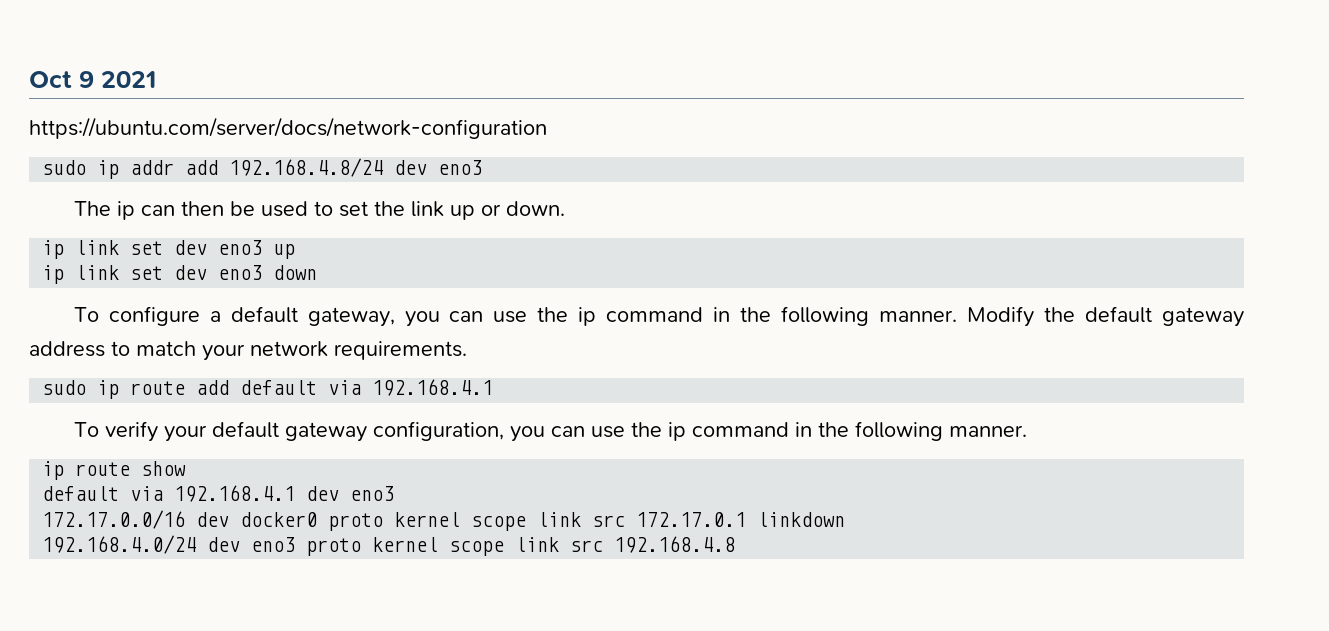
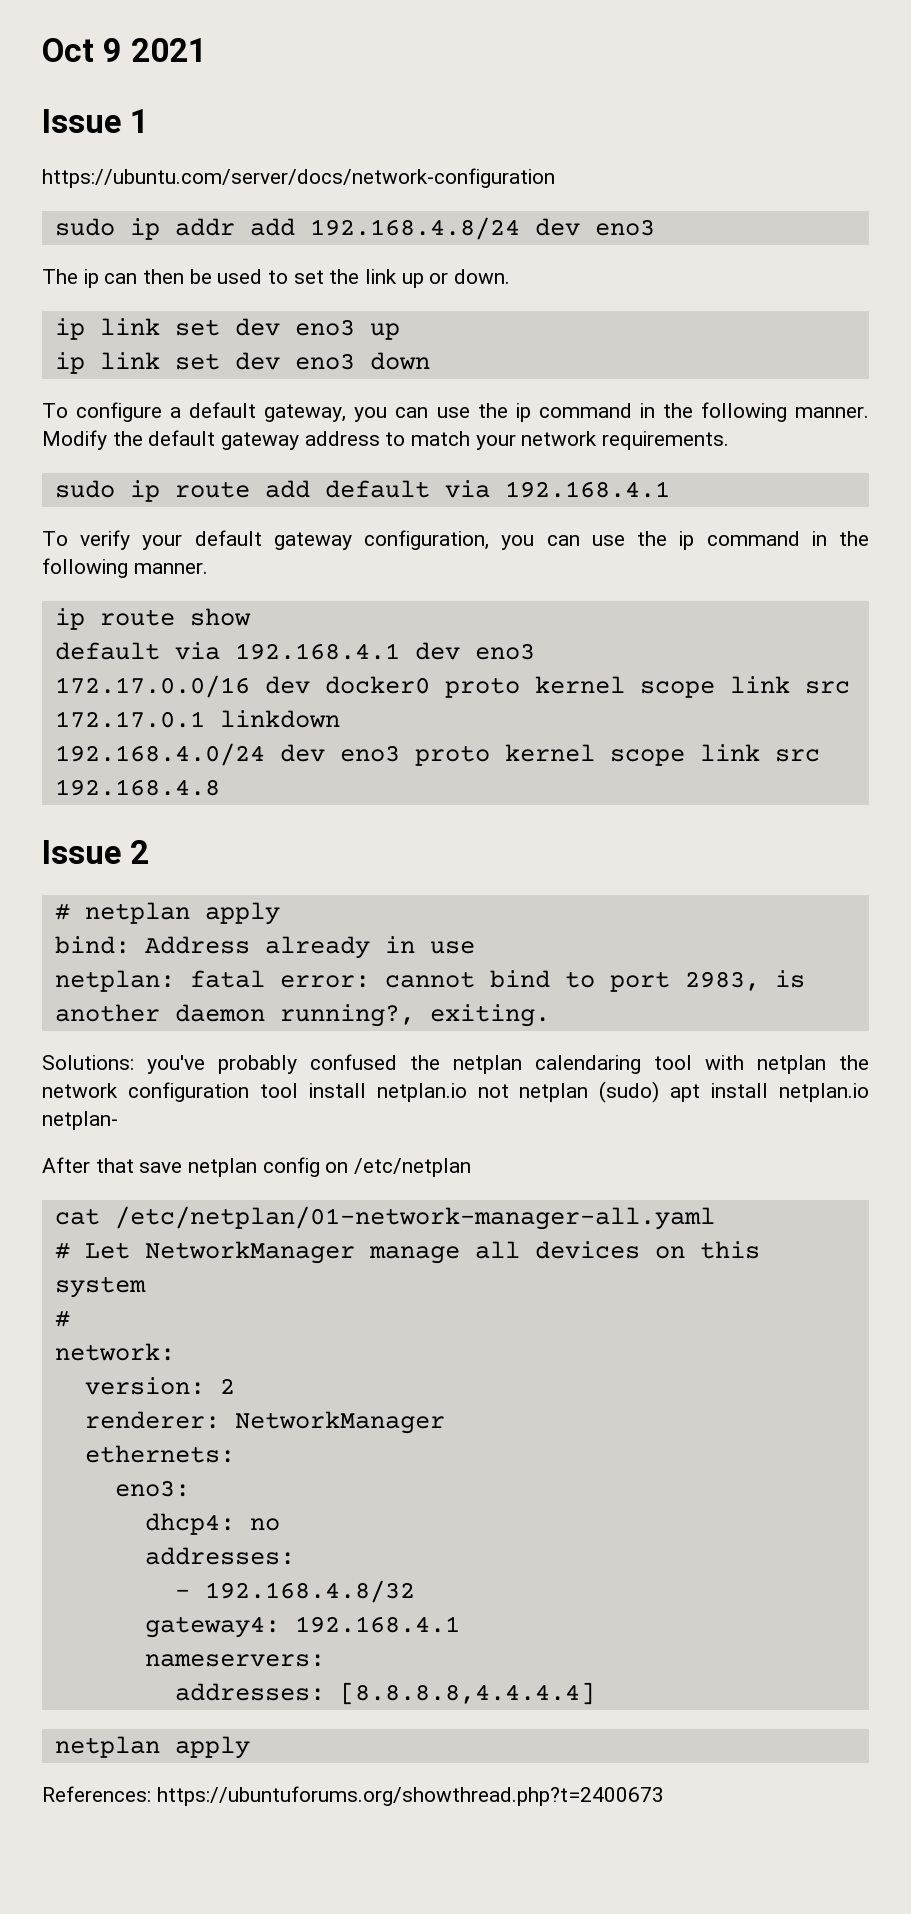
+ Issue 1
+ Issue 2
+ # netplan apply
+ bind: Address already in use
+ netplan: fatal error: cannot bind to port 2983, is another daemon running?, exiting.
+ Solutions: you've probably confused the netplan calendaring tool with netplan the network configuration tool install netplan.io not netplan (sudo) apt install netplan.io netplan-
+ After that save netplan config on /etc/netplan
+ cat /etc/netplan/01-network-manager-all.yaml
+ # Let NetworkManager manage all devices on this system
+ #
+ network:
+ version: 2
+ renderer: NetworkManager
+ ethernets:
+ eno3:
+ dhcp4: no
+ addresses:
+ - 192.168.4.8/32
+ gateway4: 192.168.4.1
+ nameservers:
+ addresses: [8.8.8.8,4.4.4.4]
+ netplan apply
+ References: https://ubuntuforums.org/showthread.php?t=2400673

